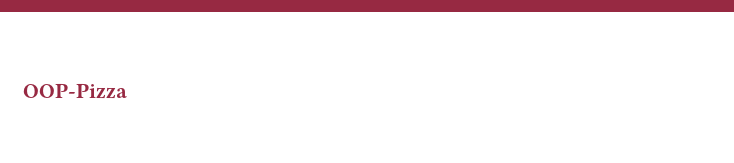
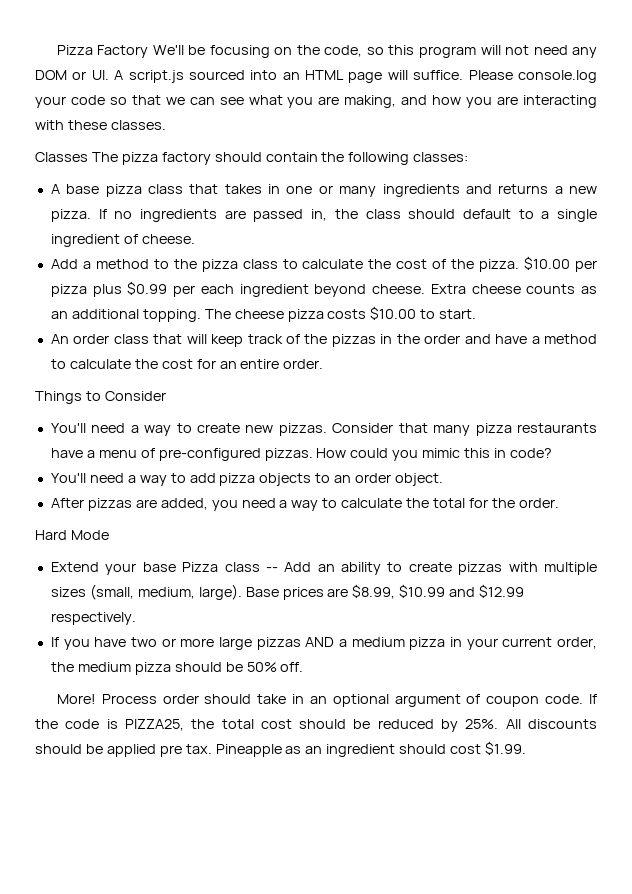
- OOP-Pizza
+ Pizza Factory We'll be focusing on the code, so this program will not need any DOM or UI. A script.js sourced into an HTML page will suffice. Please console.log your code so that we can see what you are making, and how you are interacting with these classes.
+ Classes The pizza factory should contain the following classes:
+ A base pizza class that takes in one or many ingredients and returns a new pizza. If no ingredients are passed in, the class should default to a single ingredient of cheese.
+ Add a method to the pizza class to calculate the cost of the pizza. $10.00 per pizza plus $0.99 per each ingredient beyond cheese. Extra cheese counts as an additional topping. The cheese pizza costs $10.00 to start.
+ An order class that will keep track of the pizzas in the order and have a method to calculate the cost for an entire order.
+ Things to Consider
+ You'll need a way to create new pizzas. Consider that many pizza restaurants have a menu of pre-configured pizzas. How could you mimic this in code?
+ You'll need a way to add pizza objects to an order object.
+ After pizzas are added, you need a way to calculate the total for the order.
+ Hard Mode
+ Extend your base Pizza class -- Add an ability to create pizzas with multiple sizes (small, medium, large). Base prices are $8.99, $10.99 and $12.99 respectively.
+ If you have two or more large pizzas AND a medium pizza in your current order, the medium pizza should be 50% off.
+ More! Process order should take in an optional argument of coupon code. If the code is PIZZA25, the total cost should be reduced by 25%. All discounts should be applied pre tax. Pineapple as an ingredient should cost $1.99.

